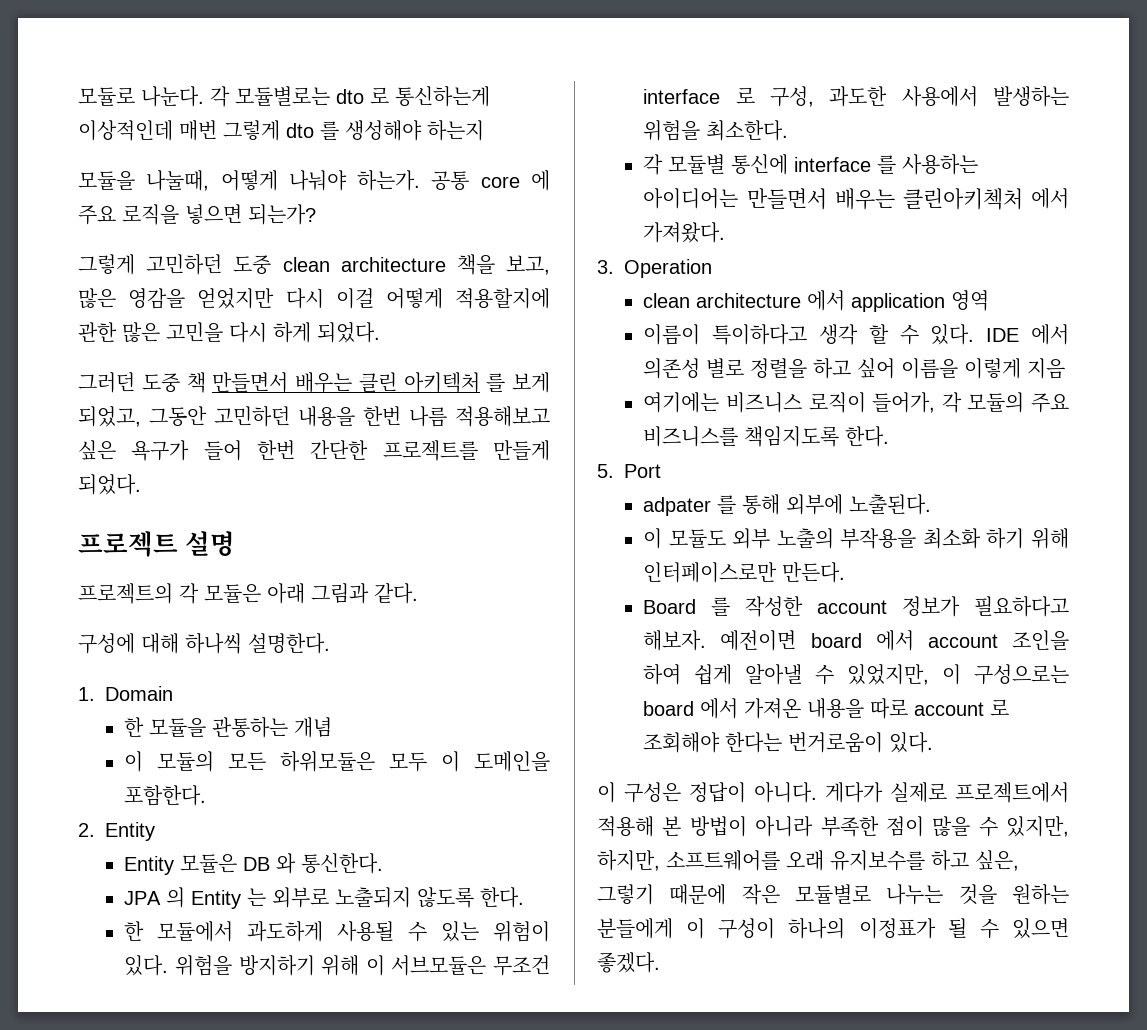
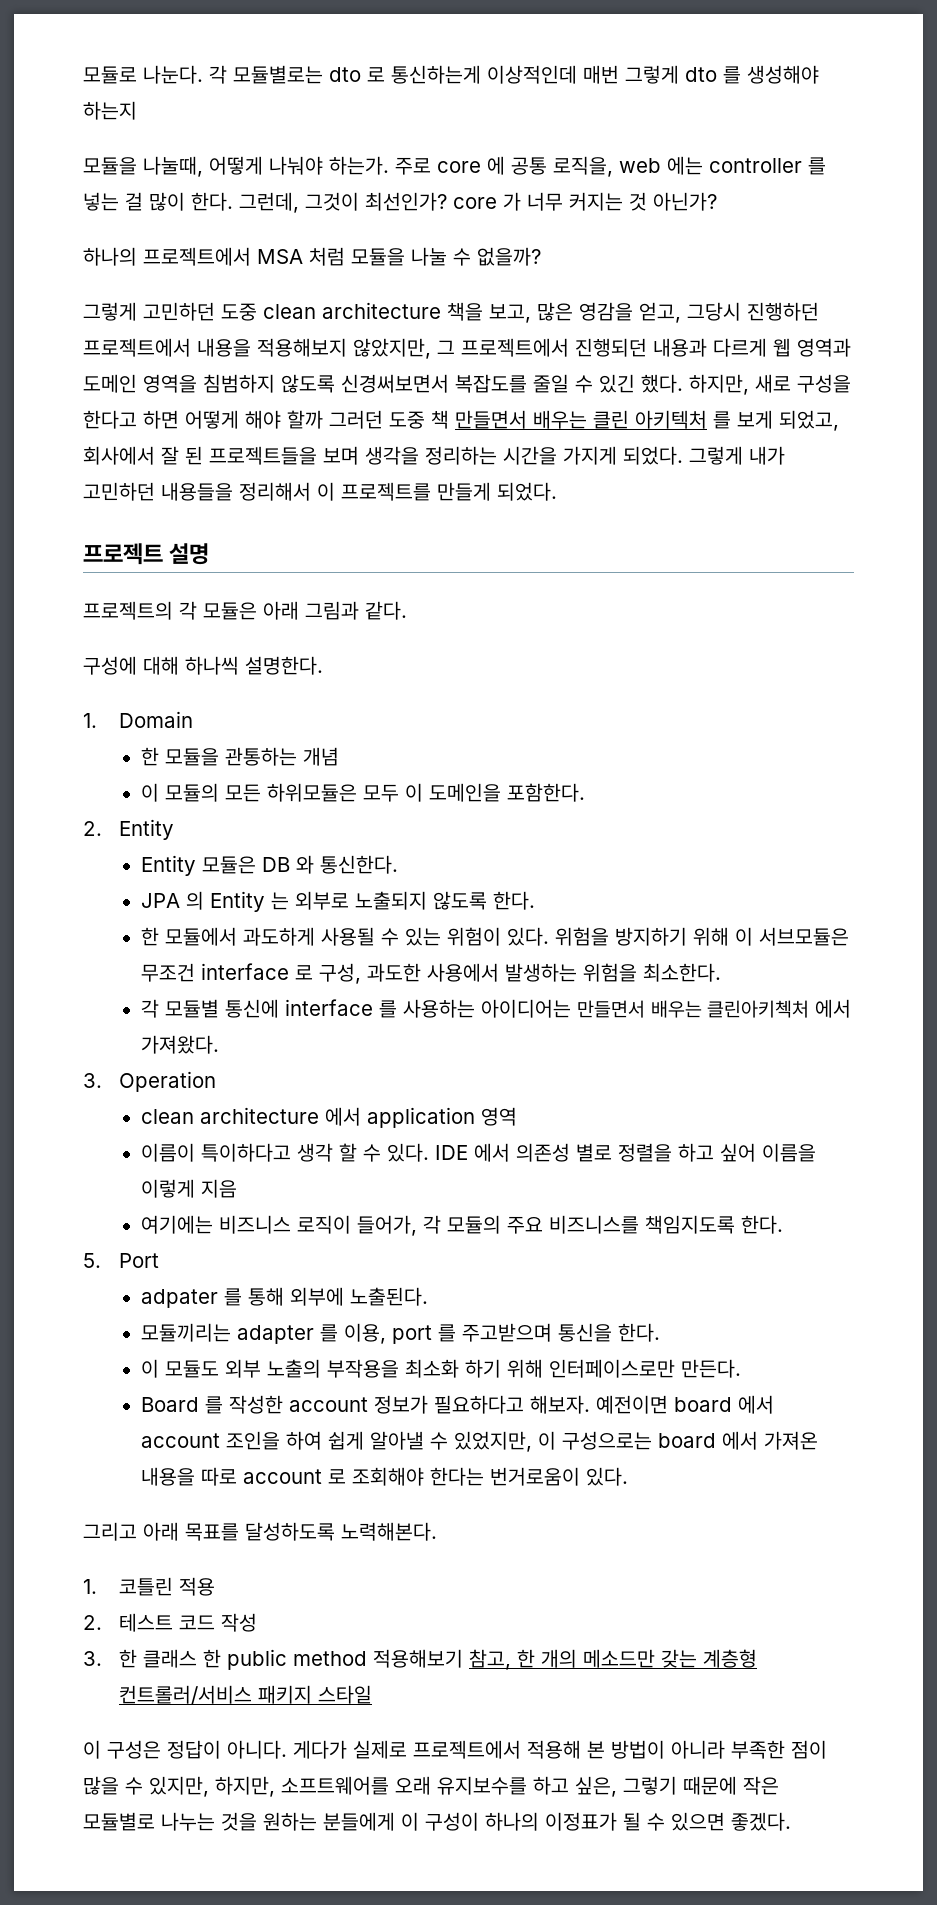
- 공통 core 에 주요 로직을 넣으면 되는가?
+ 주로 core 에 공통 로직을, web 에는 controller 를 넣는 걸 많이 한다. 그런데, 그것이 최선인가? core 가 너무 커지는 것 아닌가?
+ 하나의 프로젝트에서 MSA 처럼 모듈을 나눌 수 없을까?
- 그렇게 고민하던 도중 clean architecture 책을 보고, 많은 영감을 얻었지만 다시 이걸 어떻게 적용할지에 관한 많은 고민을 다시 하게 되었다.
- 그러던 도중 책 만들면서 배우는 클린 아키텍처 를 보게 되었고, 그동안 고민하던 내용을 한번 나름 적용해보고 싶은 욕구가 들어 한번 간단한 프로젝트를 만들게 되었다.
+ 그렇게 고민하던 도중 clean architecture 책을 보고, 많은 영감을 얻고, 그당시 진행하던 프로젝트에서 내용을 적용해보지 않았지만, 그 프로젝트에서 진행되던 내용과 다르게 웹 영역과 도메인 영역을 침범하지 않도록 신경써보면서 복잡도를 줄일 수 있긴 했다. 하지만, 새로 구성을 한다고 하면 어떻게 해야 할까 그러던 도중 책 만들면서 배우는 클린 아키텍처 를 보게 되었고, 회사에서 잘 된 프로젝트들을 보며 생각을 정리하는 시간을 가지게 되었다. 그렇게 내가 고민하던 내용들을 정리해서 이 프로젝트를 만들게 되었다.
+ 모듈끼리는 adapter 를 이용, port 를 주고받으며 통신을 한다.
+ 그리고 아래 목표를 달성하도록 노력해본다.
+ 1. 코틀린 적용
+ 2. 테스트 코드 작성
+ 3. 한 클래스 한 public method 적용해보기 참고, 한 개의 메소드만 갖는 계층형 컨트롤러/서비스 패키지 스타일

